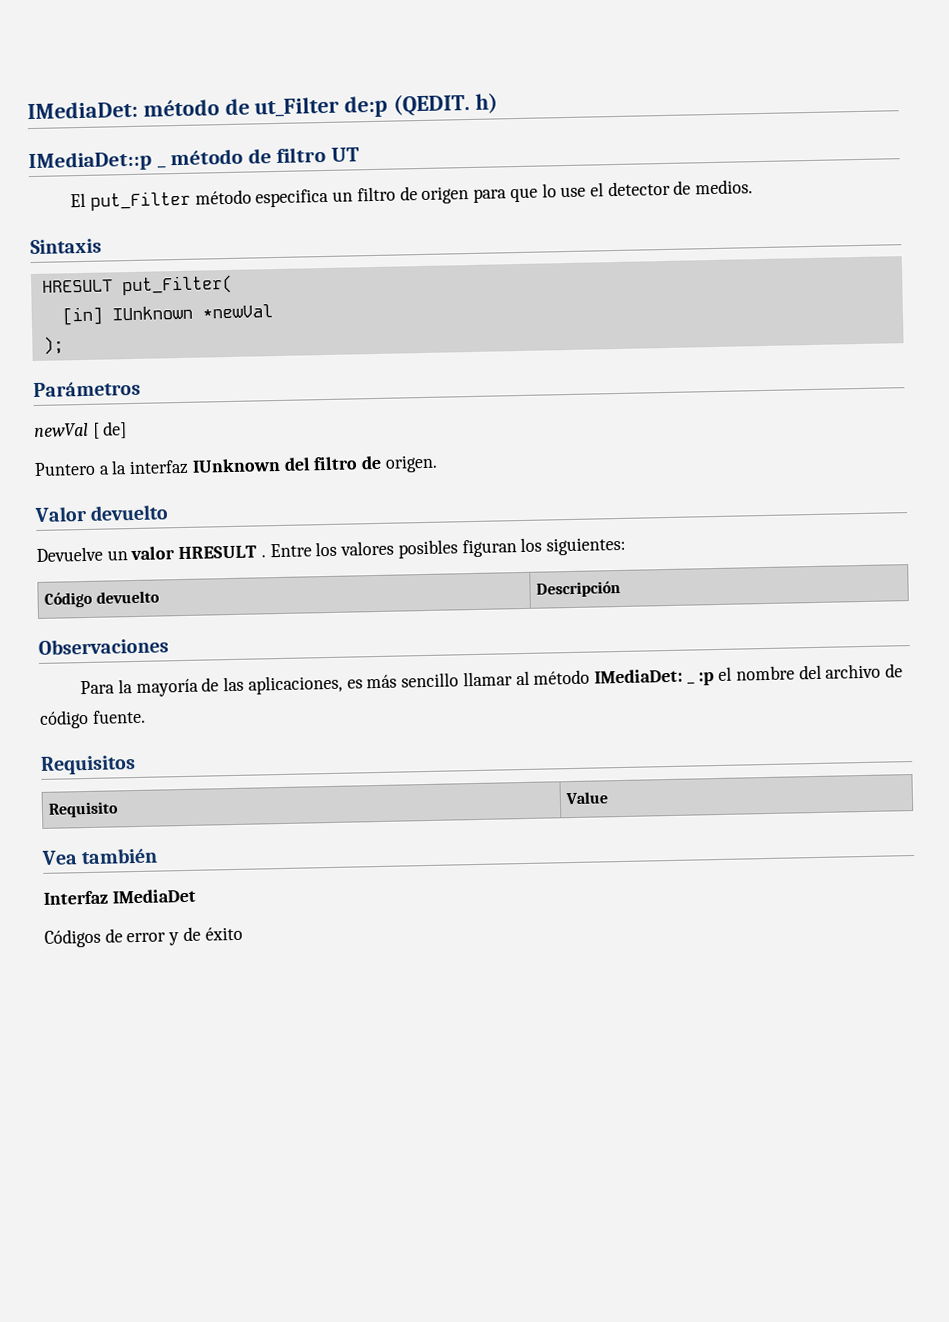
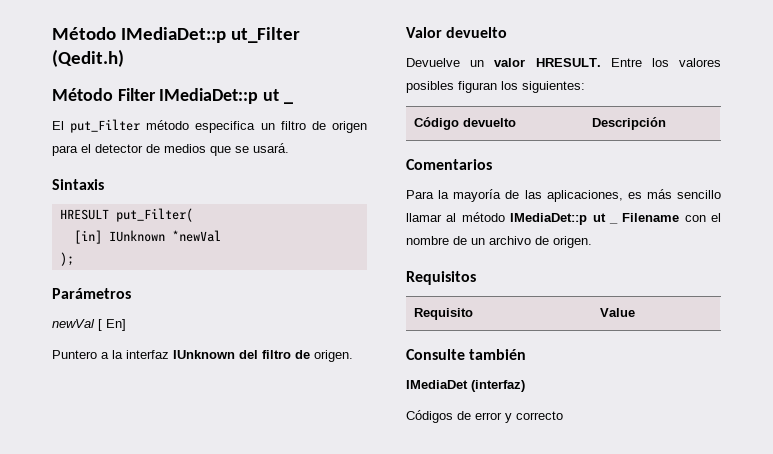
- IMediaDet: método de ut_Filter de:p (QEDIT. h)
- IMediaDet::p _ método de filtro UT
+ Método IMediaDet::p ut_Filter (Qedit.h)
+ Método Filter IMediaDet::p ut _
- El put_Filter método especifica un filtro de origen para que lo use el detector de medios.
+ El put_Filter método especifica un filtro de origen para el detector de medios que se usará.
- newVal [ de]
+ newVal [ En]
- Devuelve un valor HRESULT .
+ Devuelve un valor HRESULT.
- Observaciones
+ Comentarios
- Para la mayoría de las aplicaciones, es más sencillo llamar al método IMediaDet: _ :p el nombre del archivo de código fuente.
+ Para la mayoría de las aplicaciones, es más sencillo llamar al método IMediaDet::p ut _ Filename con el nombre de un archivo de origen.
- Vea también
+ Consulte también
- Interfaz IMediaDet
+ IMediaDet (interfaz)
- Códigos de error y de éxito
+ Códigos de error y correcto

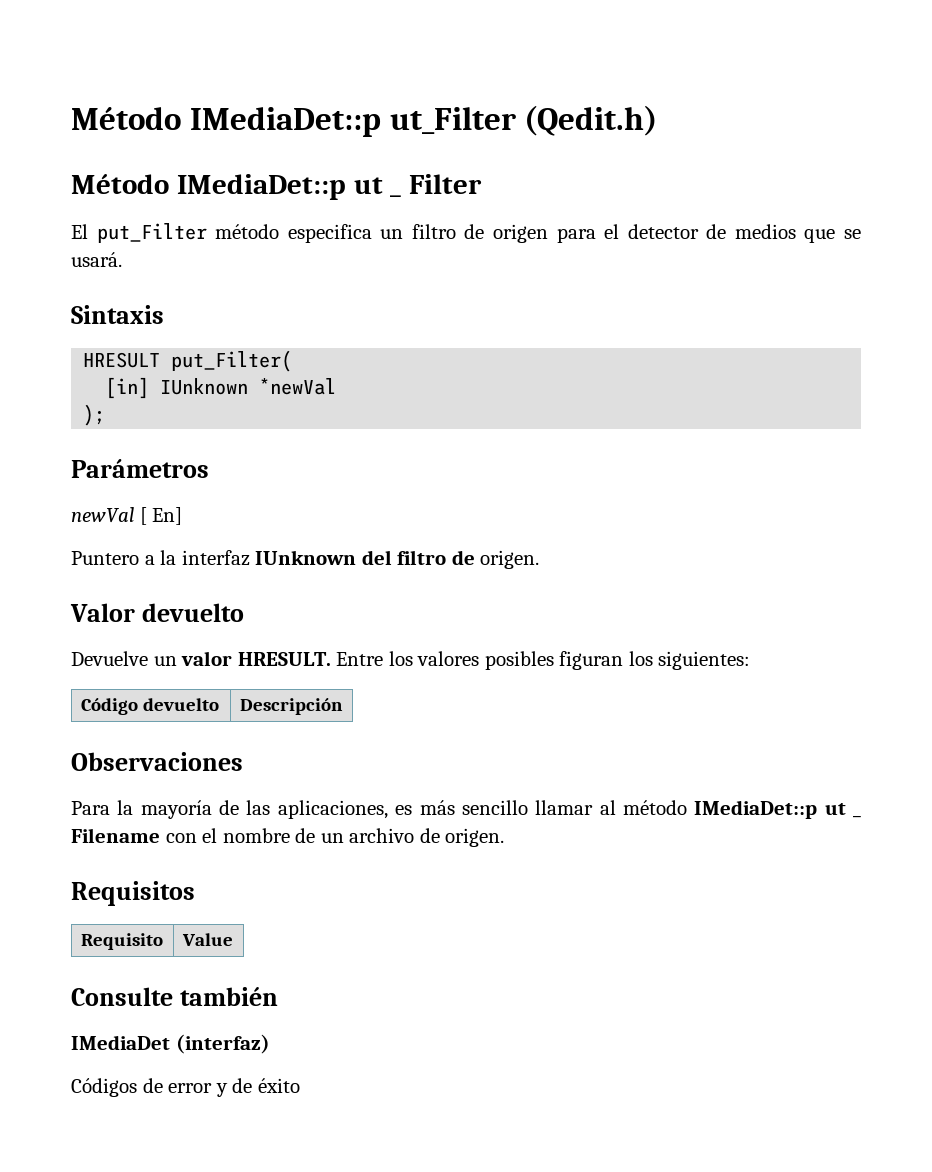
- Método Filter IMediaDet::p ut _
+ Método IMediaDet::p ut _ Filter
- Comentarios
+ Observaciones
- Códigos de error y correcto
+ Códigos de error y de éxito

